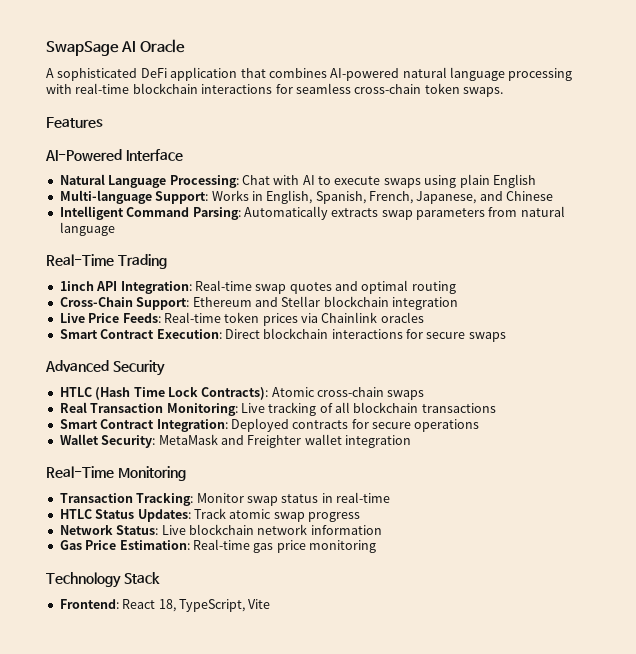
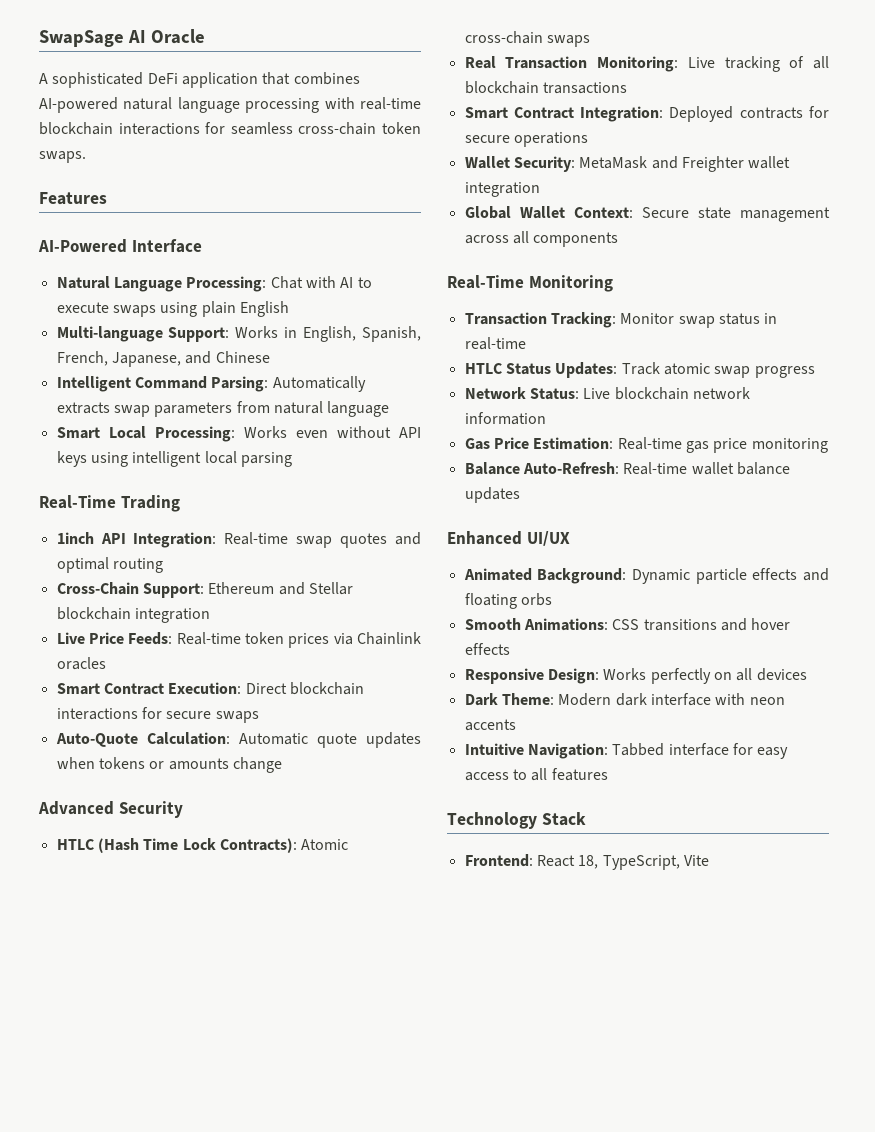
+ Smart Local Processing: Works even without API keys using intelligent local parsing
+ Auto-Quote Calculation: Automatic quote updates when tokens or amounts change
+ Global Wallet Context: Secure state management across all components
+ Balance Auto-Refresh: Real-time wallet balance updates
+ Enhanced UI/UX
+ Animated Background: Dynamic particle effects and floating orbs
+ Smooth Animations: CSS transitions and hover effects
+ Responsive Design: Works perfectly on all devices
+ Dark Theme: Modern dark interface with neon accents
+ Intuitive Navigation: Tabbed interface for easy access to all features

